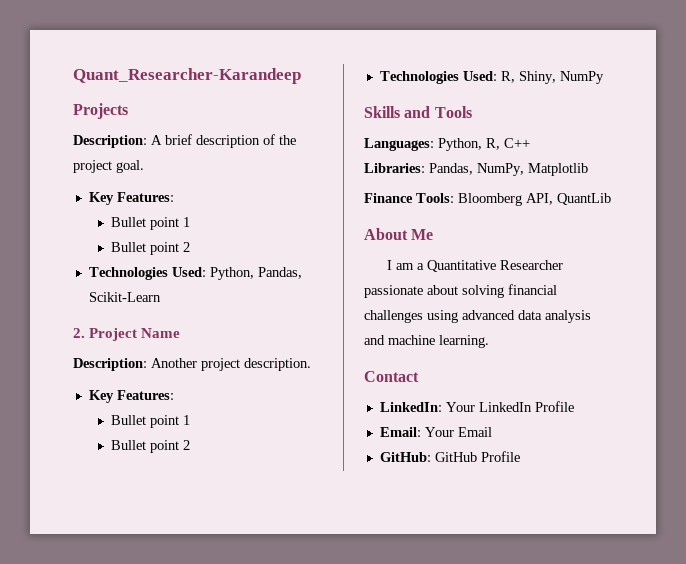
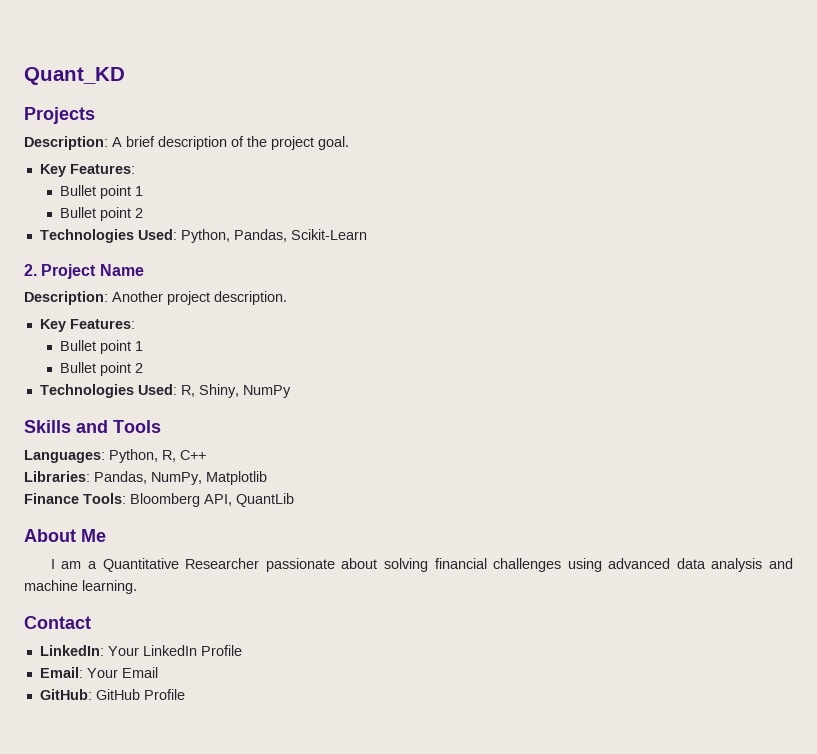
- Quant_Researcher-Karandeep
+ Quant_KD

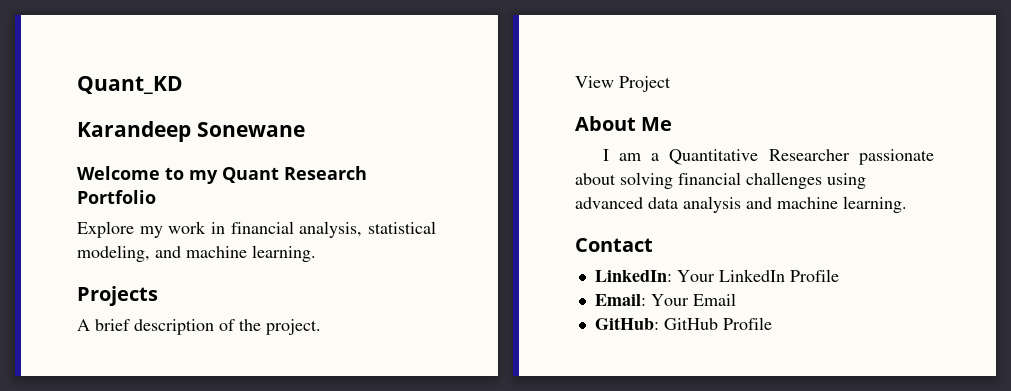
+ Karandeep Sonewane
+ Welcome to my Quant Research Portfolio
+ Explore my work in financial analysis, statistical modeling, and machine learning.
- Description: A brief description of the project goal.
- Key Features:
- Bullet point 1
- Bullet point 2
- Technologies Used: Python, Pandas, Scikit-Learn
- 2. Project Name
- Description: Another project description.
- Key Features:
- Bullet point 1
- Bullet point 2
- Technologies Used: R, Shiny, NumPy
- Skills and Tools
- Languages: Python, R, C++
- Libraries: Pandas, NumPy, Matplotlib
- Finance Tools: Bloomberg API, QuantLib
+ A brief description of the project.
+ View Project

